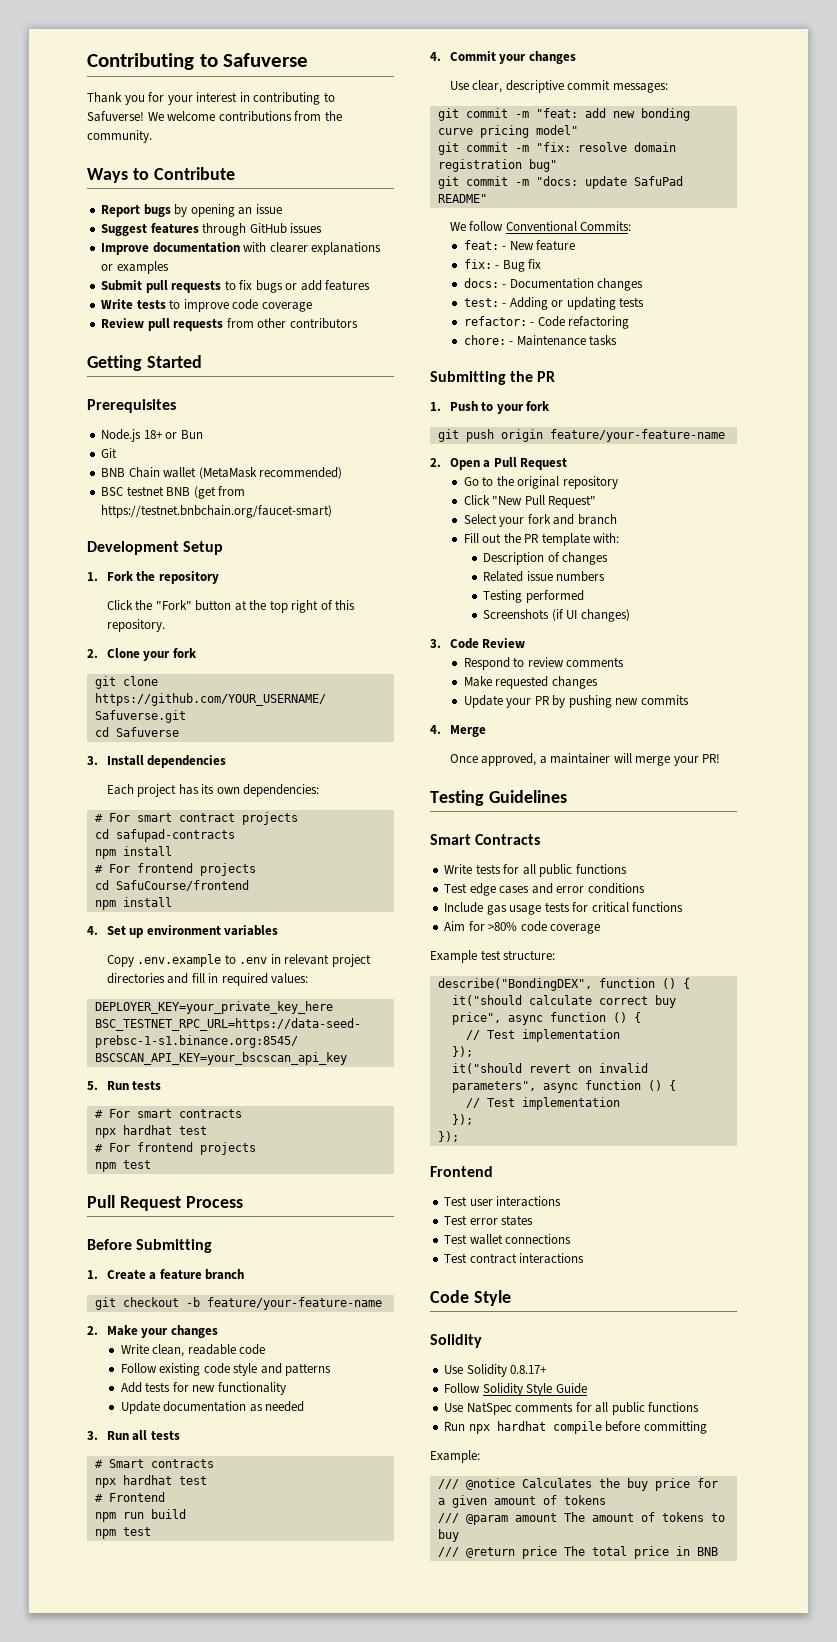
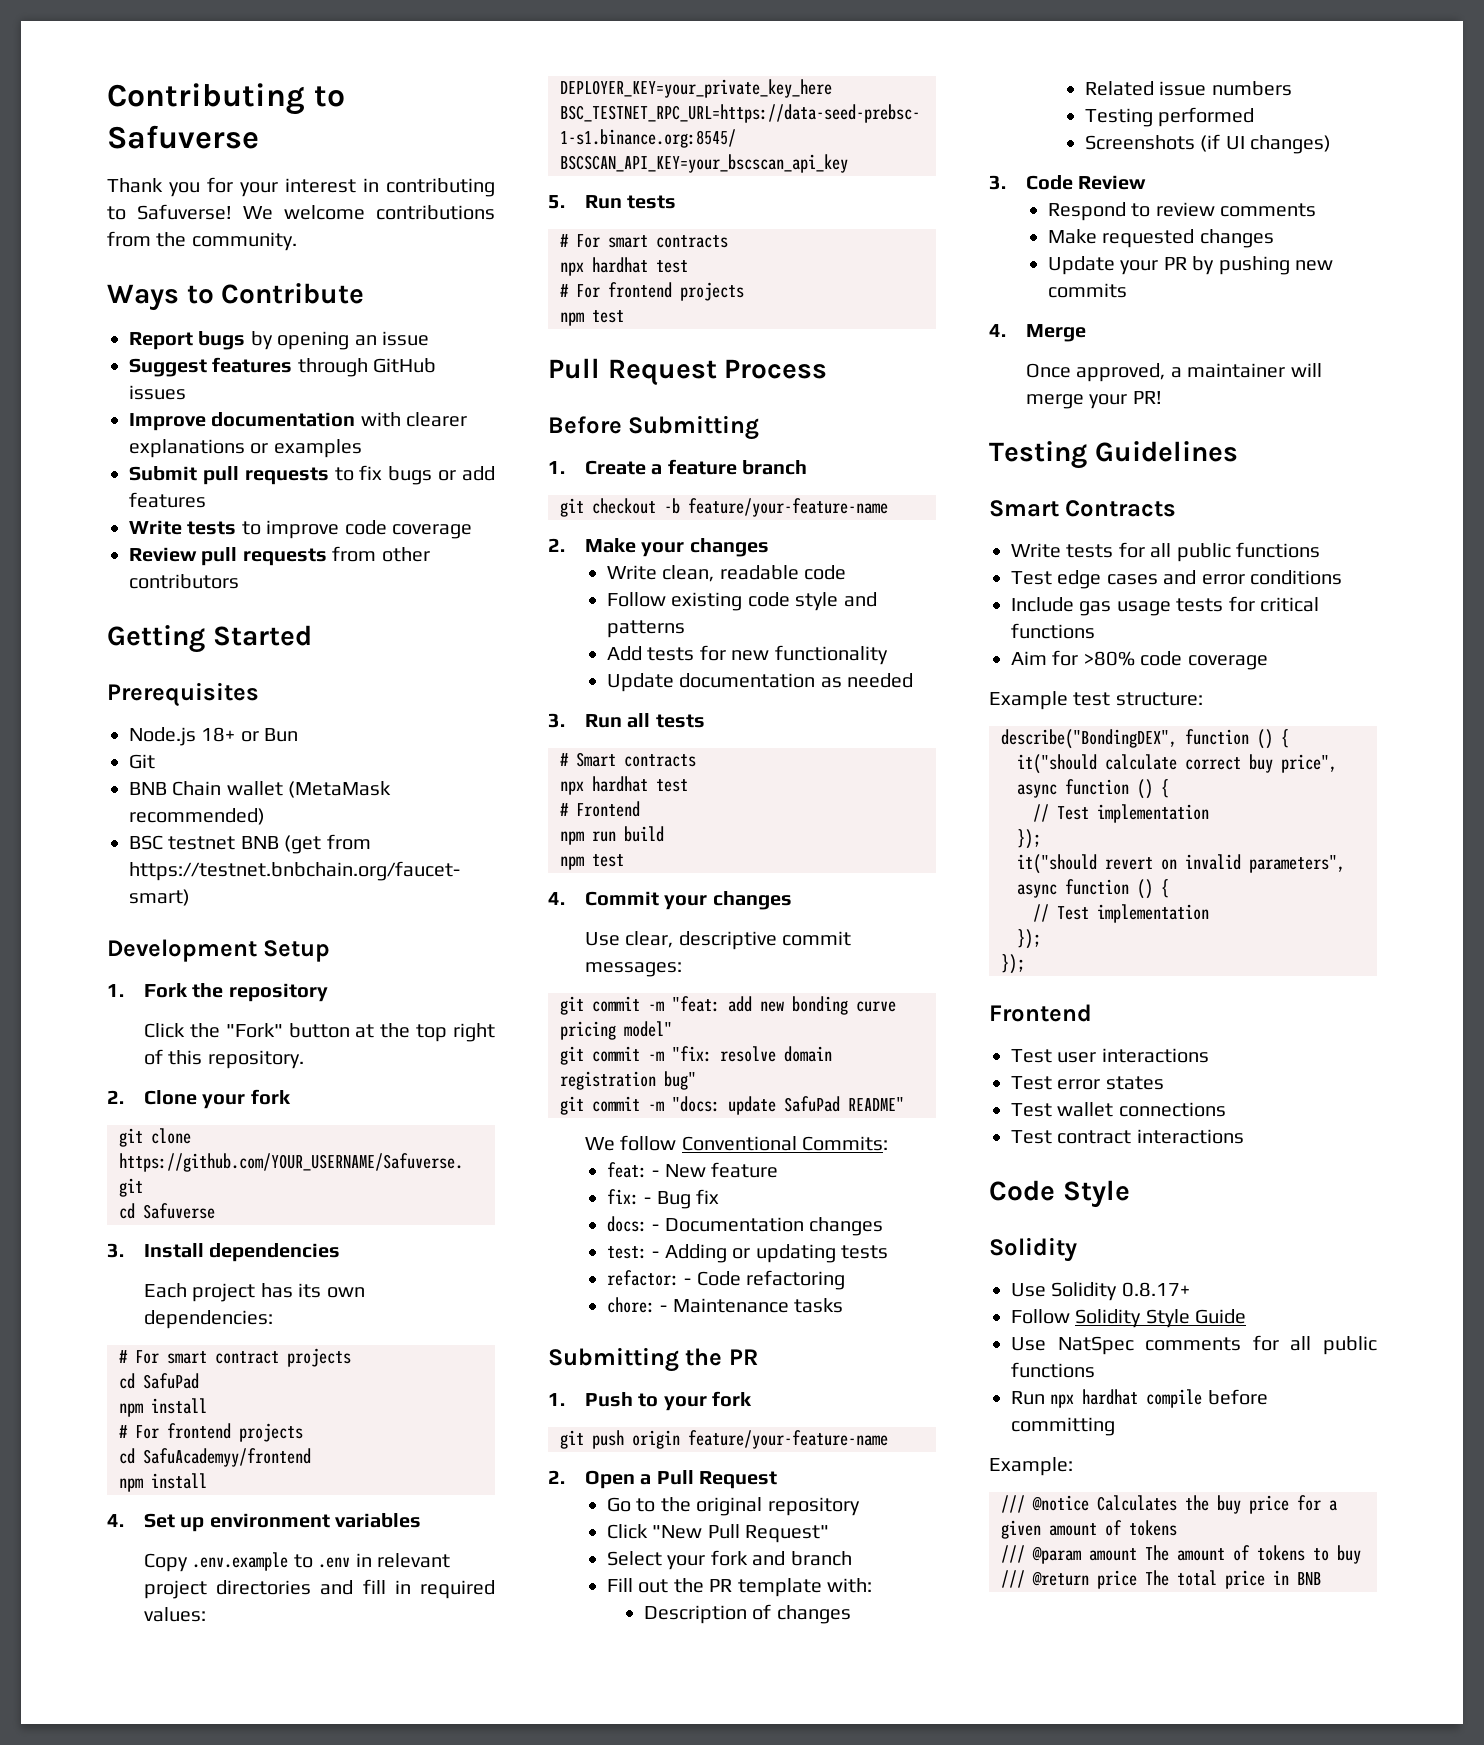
- cd safupad-contracts
+ cd SafuPad
- cd SafuCourse/frontend
+ cd SafuAcademyy/frontend

